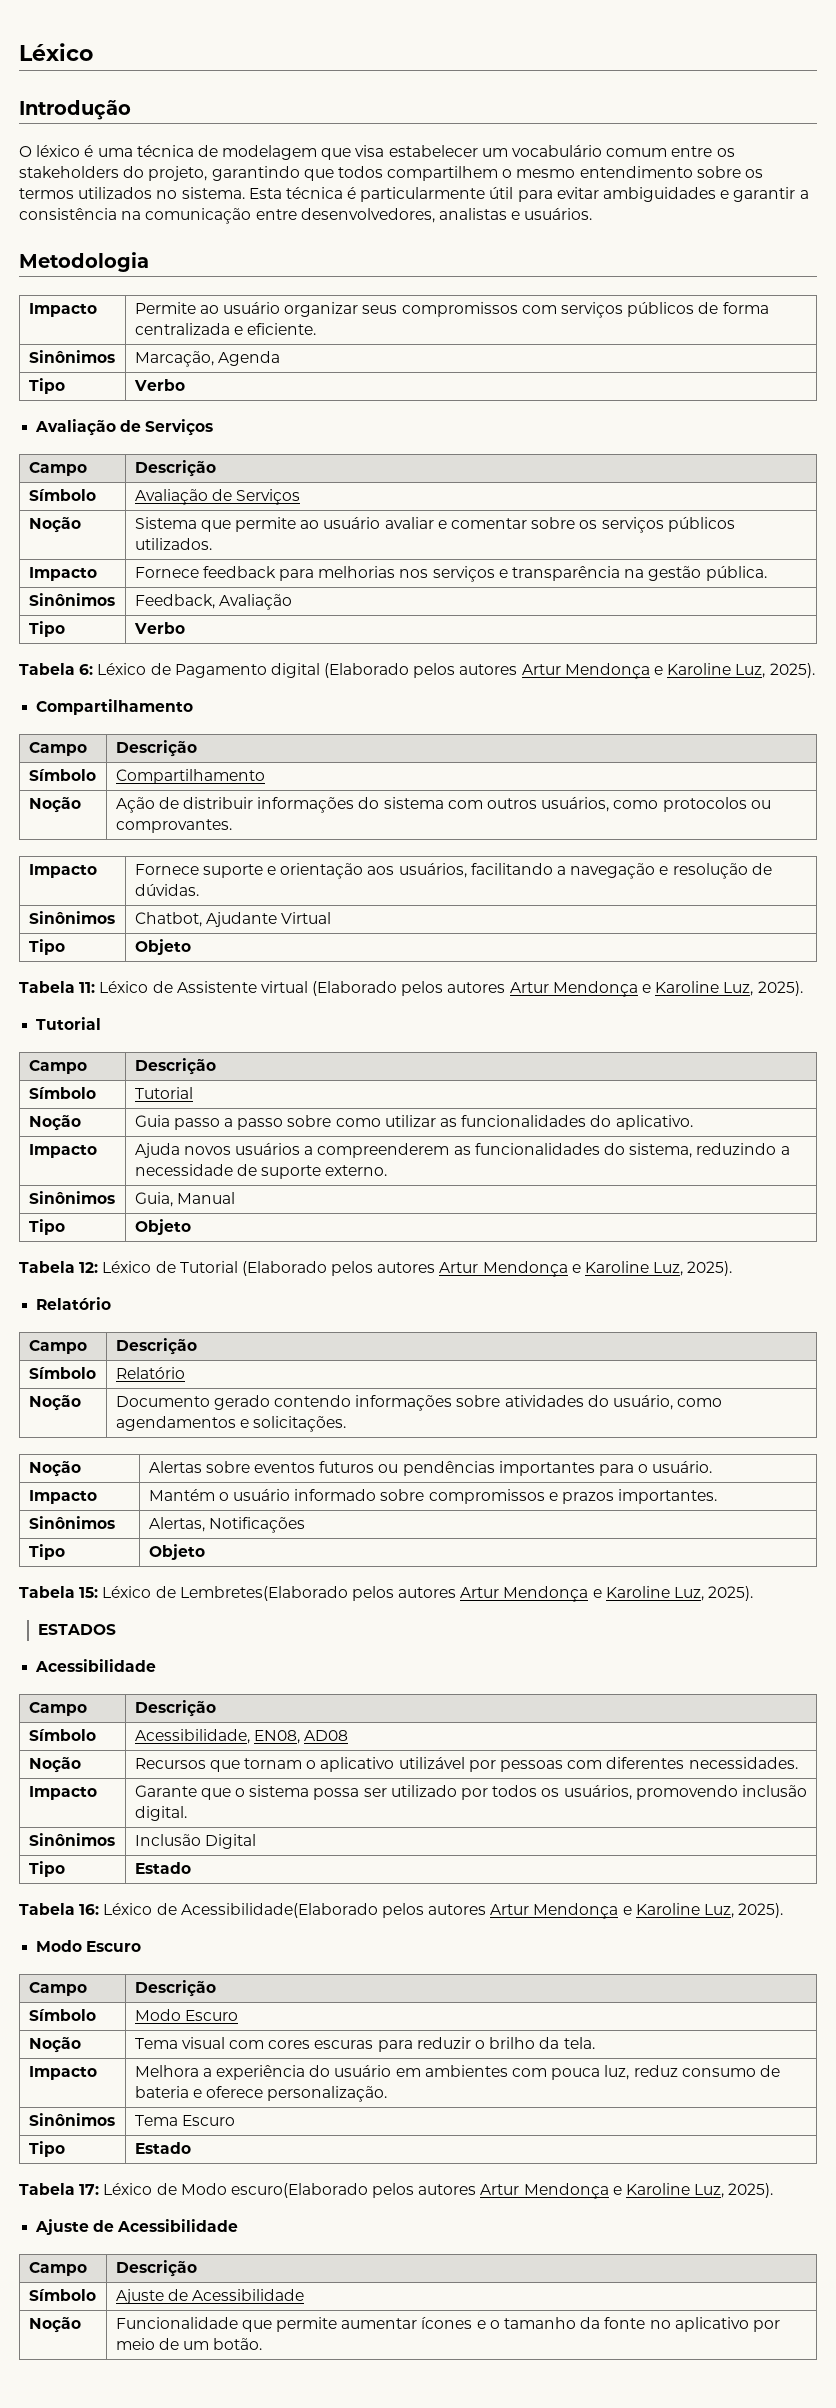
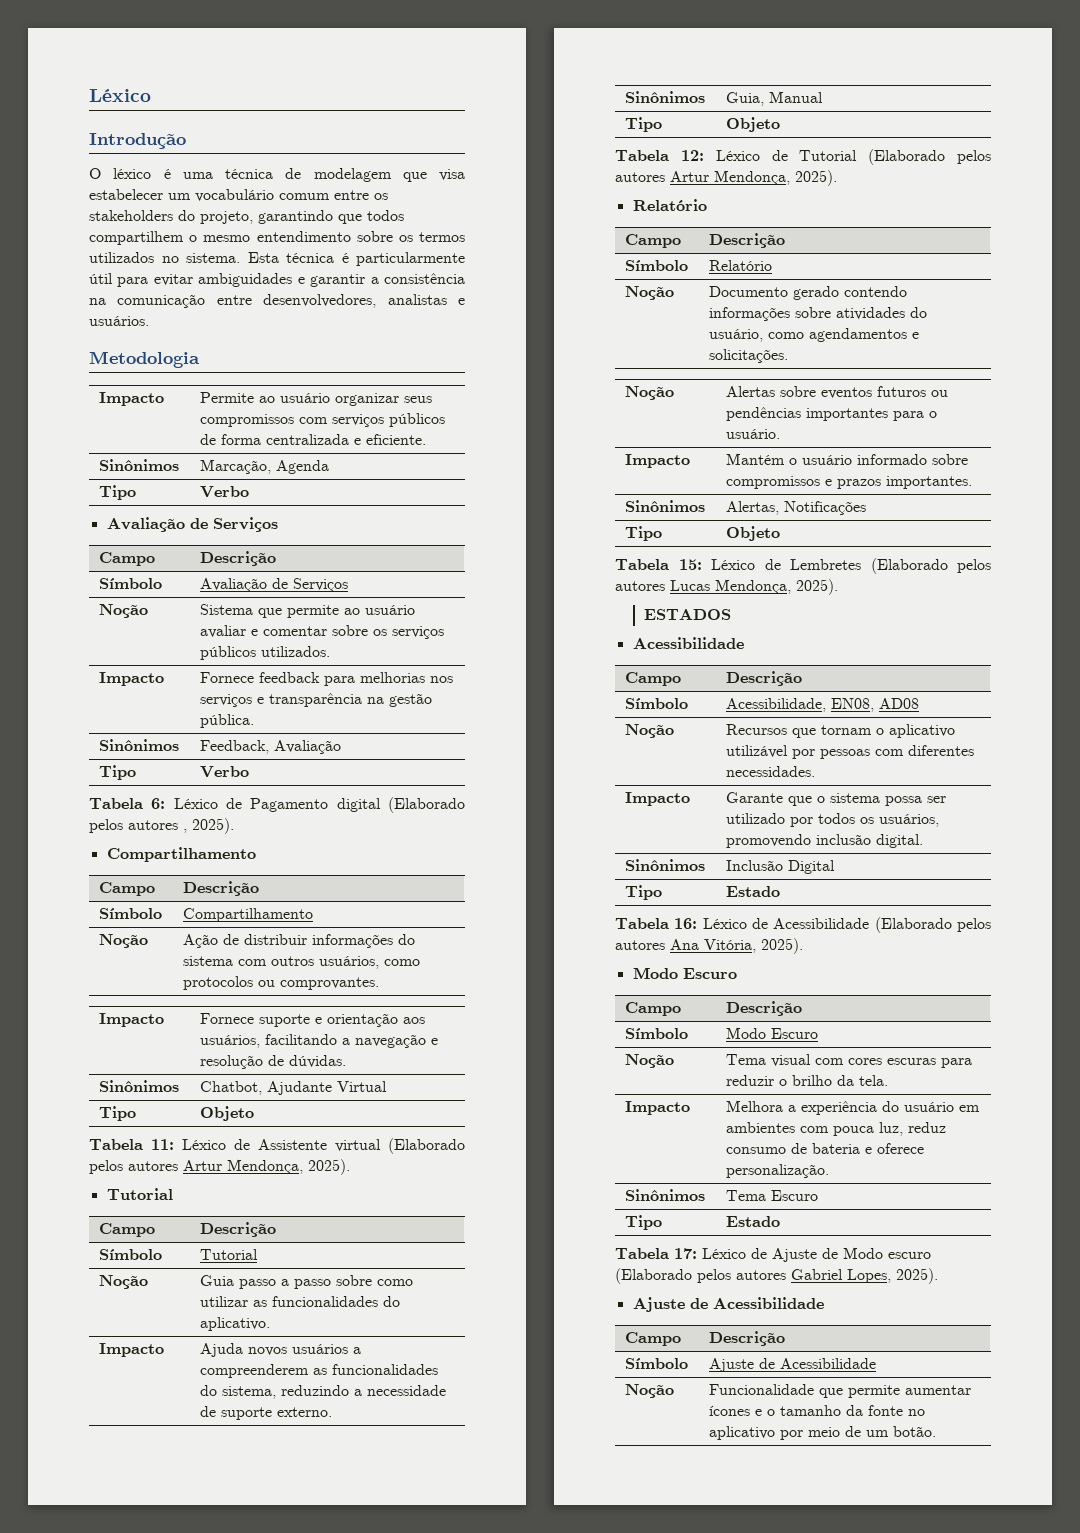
- Tabela 6: Léxico de Pagamento digital (Elaborado pelos autores Artur Mendonça e Karoline Luz, 2025).
+ Tabela 6: Léxico de Pagamento digital (Elaborado pelos autores , 2025).
- Tabela 11: Léxico de Assistente virtual (Elaborado pelos autores Artur Mendonça e Karoline Luz, 2025).
+ Tabela 11: Léxico de Assistente virtual (Elaborado pelos autores Artur Mendonça, 2025).
- Tabela 12: Léxico de Tutorial (Elaborado pelos autores Artur Mendonça e Karoline Luz, 2025).
+ Tabela 12: Léxico de Tutorial (Elaborado pelos autores Artur Mendonça, 2025).
- Tabela 15: Léxico de Lembretes(Elaborado pelos autores Artur Mendonça e Karoline Luz, 2025).
+ Tabela 15: Léxico de Lembretes (Elaborado pelos autores Lucas Mendonça, 2025).
- Tabela 16: Léxico de Acessibilidade(Elaborado pelos autores Artur Mendonça e Karoline Luz, 2025).
+ Tabela 16: Léxico de Acessibilidade (Elaborado pelos autores Ana Vitória, 2025).
- Tabela 17: Léxico de Modo escuro(Elaborado pelos autores Artur Mendonça e Karoline Luz, 2025).
+ Tabela 17: Léxico de Ajuste de Modo escuro (Elaborado pelos autores Gabriel Lopes, 2025).

